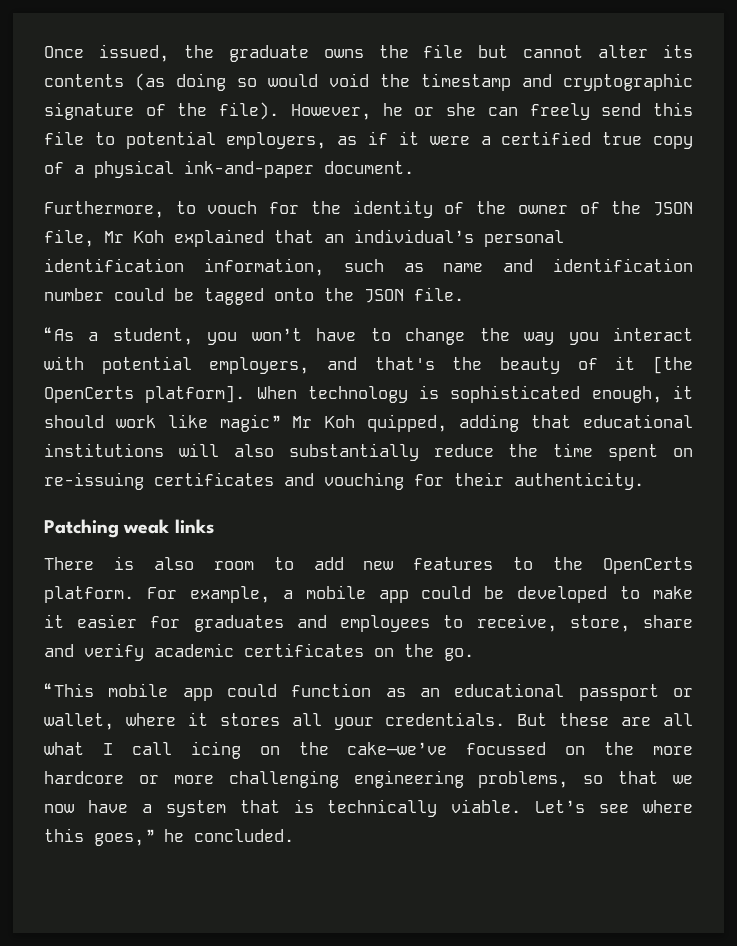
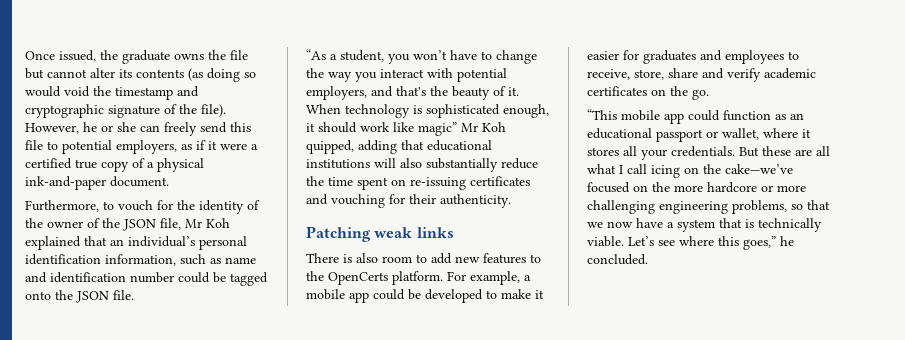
- “As a student, you won’t have to change the way you interact with potential employers, and that's the beauty of it [the OpenCerts platform].
+ “As a student, you won’t have to change the way you interact with potential employers, and that's the beauty of it.
- But these are all what I call icing on the cake—we’ve focussed on the more hardcore or more challenging engineering problems, so that we now have a system that is technically viable.
+ But these are all what I call icing on the cake—we’ve focused on the more hardcore or more challenging engineering problems, so that we now have a system that is technically viable.

